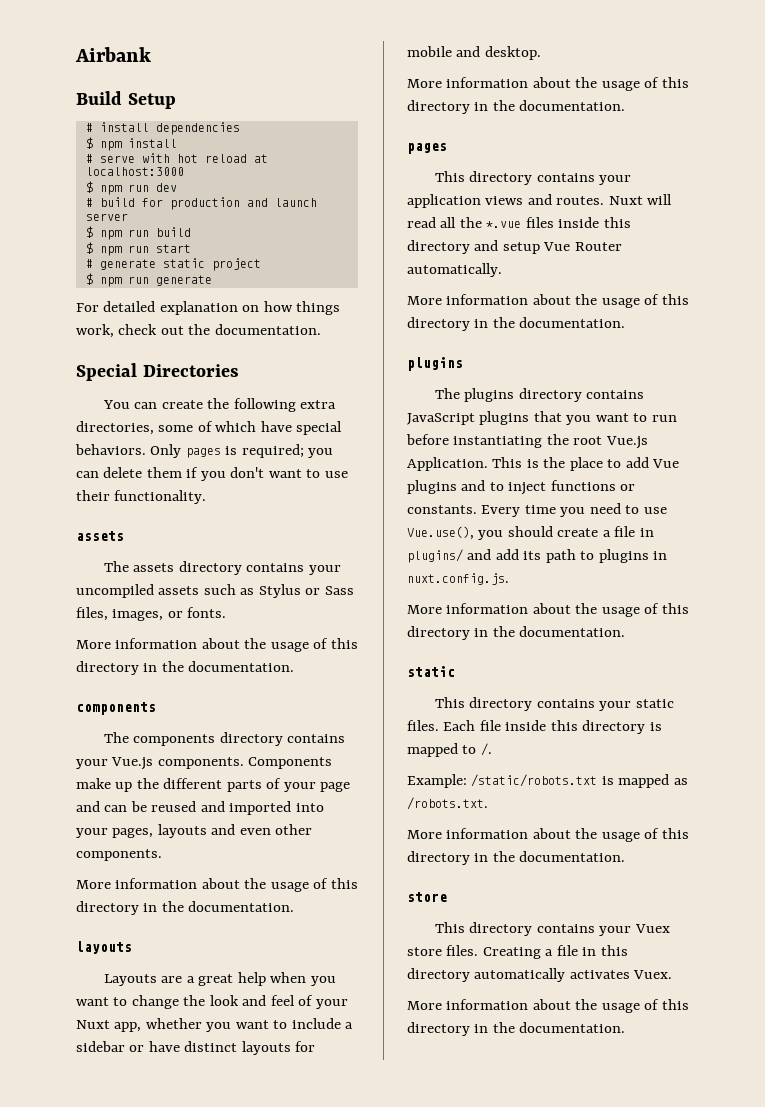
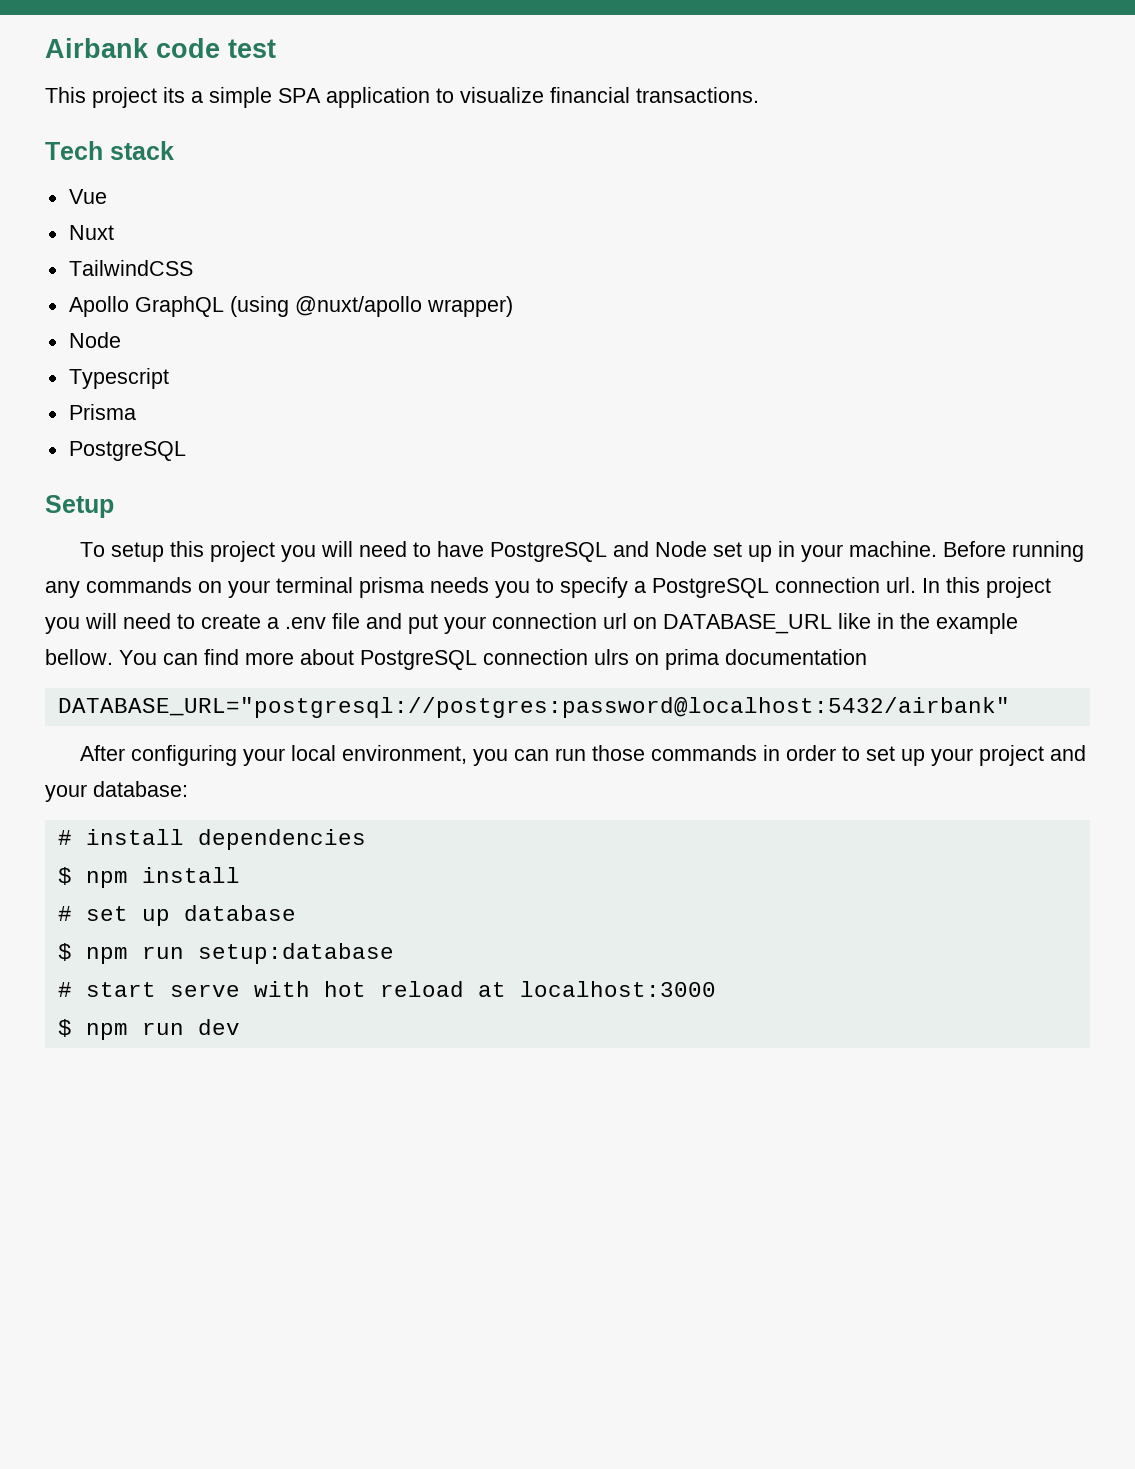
- Airbank
- Build Setup
+ Airbank code test
+ This project its a simple SPA application to visualize financial transactions.
+ Tech stack
+ Vue
+ Nuxt
+ TailwindCSS
+ Apollo GraphQL (using @nuxt/apollo wrapper)
+ Node
+ Typescript
+ Prisma
+ PostgreSQL
+ Setup
+ To setup this project you will need to have PostgreSQL and Node set up in your machine. Before running any commands on your terminal prisma needs you to specify a PostgreSQL connection url. In this project you will need to create a .env file and put your connection url on DATABASE_URL like in the example bellow. You can find more about PostgreSQL connection ulrs on prima documentation
+ DATABASE_URL="postgresql://postgres:password@localhost:5432/airbank"
+ After configuring your local environment, you can run those commands in order to set up your project and your database:
- # serve with hot reload at localhost:3000
+ # set up database
+ $ npm run setup:database
+ # start serve with hot reload at localhost:3000
- # build for production and launch server
- $ npm run build
- $ npm run start
- # generate static project
- $ npm run generate
- For detailed explanation on how things work, check out the documentation.
- Special Directories
- You can create the following extra directories, some of which have special behaviors. Only pages is required; you can delete them if you don't want to use their functionality.
- assets
- The assets directory contains your uncompiled assets such as Stylus or Sass files, images, or fonts.
- More information about the usage of this directory in the documentation.
- components
- The components directory contains your Vue.js components. Components make up the different parts of your page and can be reused and imported into your pages, layouts and even other components.
- More information about the usage of this directory in the documentation.
- layouts
- Layouts are a great help when you want to change the look and feel of your Nuxt app, whether you want to include a sidebar or have distinct layouts for mobile and desktop.
- More information about the usage of this directory in the documentation.
- pages
- This directory contains your application views and routes. Nuxt will read all the *.vue files inside this directory and setup Vue Router automatically.
- More information about the usage of this directory in the documentation.
- plugins
- The plugins directory contains JavaScript plugins that you want to run before instantiating the root Vue.js Application. This is the place to add Vue plugins and to inject functions or constants. Every time you need to use Vue.use(), you should create a file in plugins/ and add its path to plugins in nuxt.config.js.
- More information about the usage of this directory in the documentation.
- static
- This directory contains your static files. Each file inside this directory is mapped to /.
- Example: /static/robots.txt is mapped as /robots.txt.
- More information about the usage of this directory in the documentation.
- store
- This directory contains your Vuex store files. Creating a file in this directory automatically activates Vuex.
- More information about the usage of this directory in the documentation.

